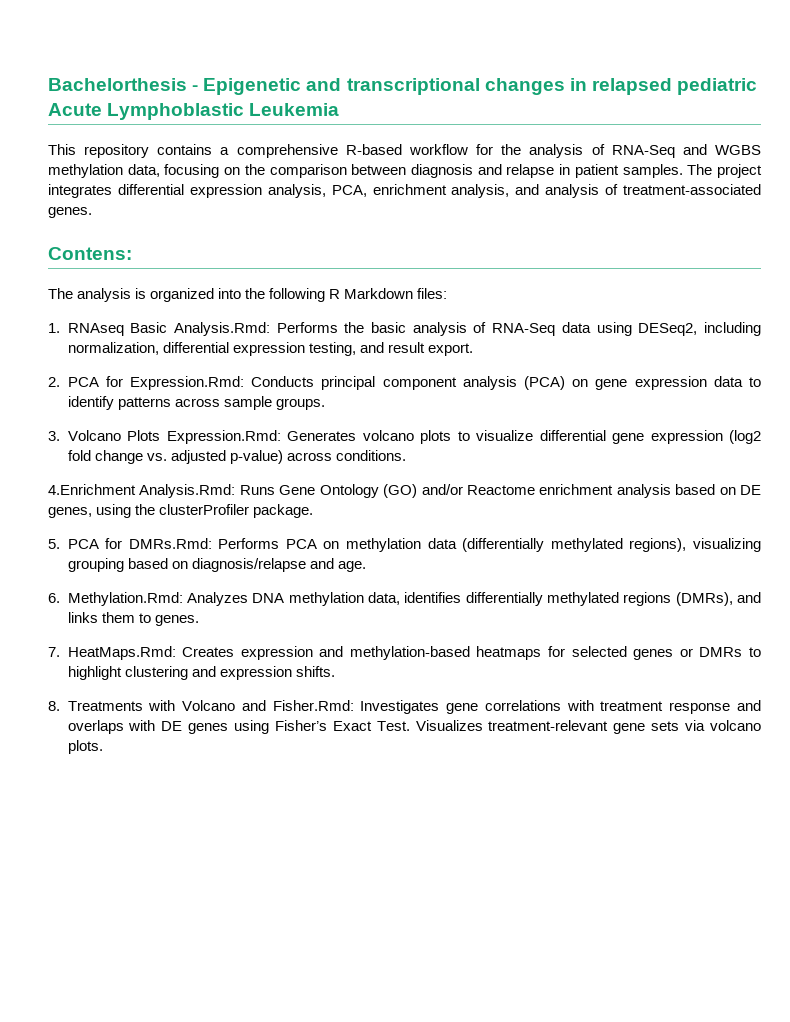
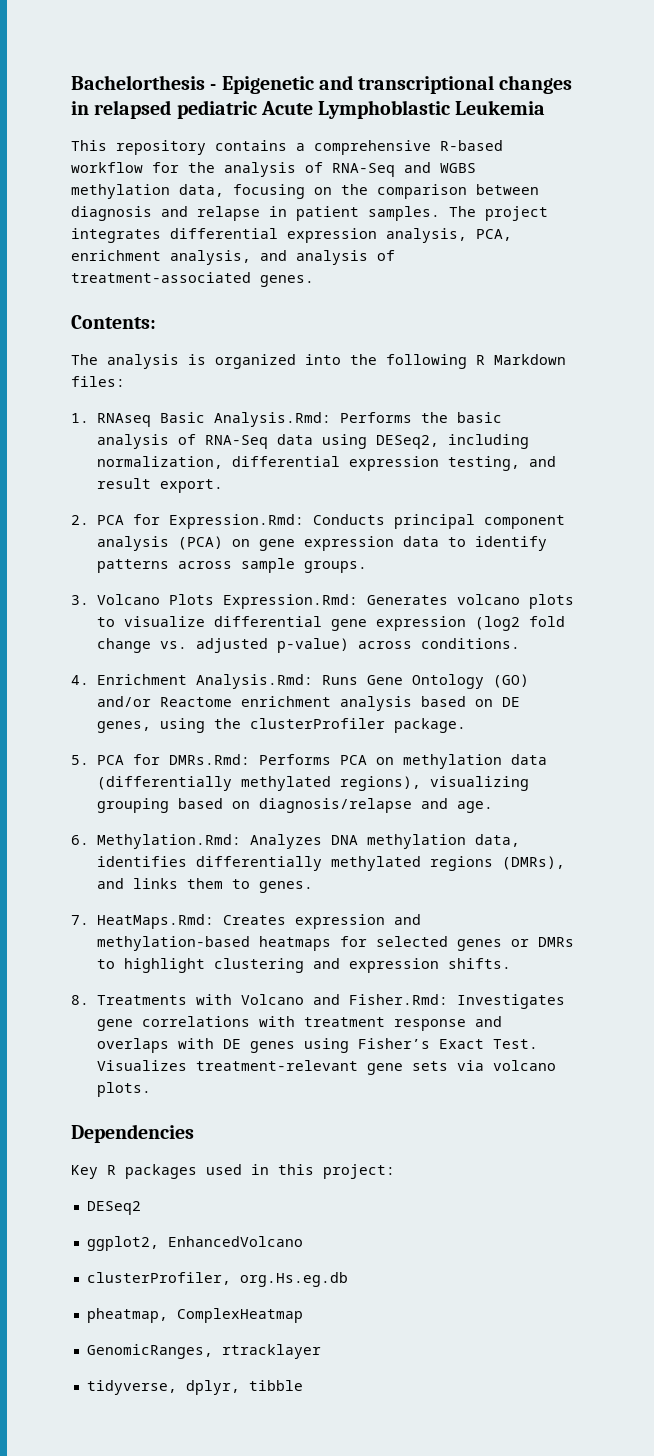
- Contens:
+ Contents:
- 4.Enrichment Analysis.Rmd: Runs Gene Ontology (GO) and/or Reactome enrichment analysis based on DE genes, using the clusterProfiler package.
+ 4. Enrichment Analysis.Rmd: Runs Gene Ontology (GO) and/or Reactome enrichment analysis based on DE genes, using the clusterProfiler package.
+ Dependencies
+ Key R packages used in this project:
+ DESeq2
+ ggplot2, EnhancedVolcano
+ clusterProfiler, org.Hs.eg.db
+ pheatmap, ComplexHeatmap
+ GenomicRanges, rtracklayer
+ tidyverse, dplyr, tibble

